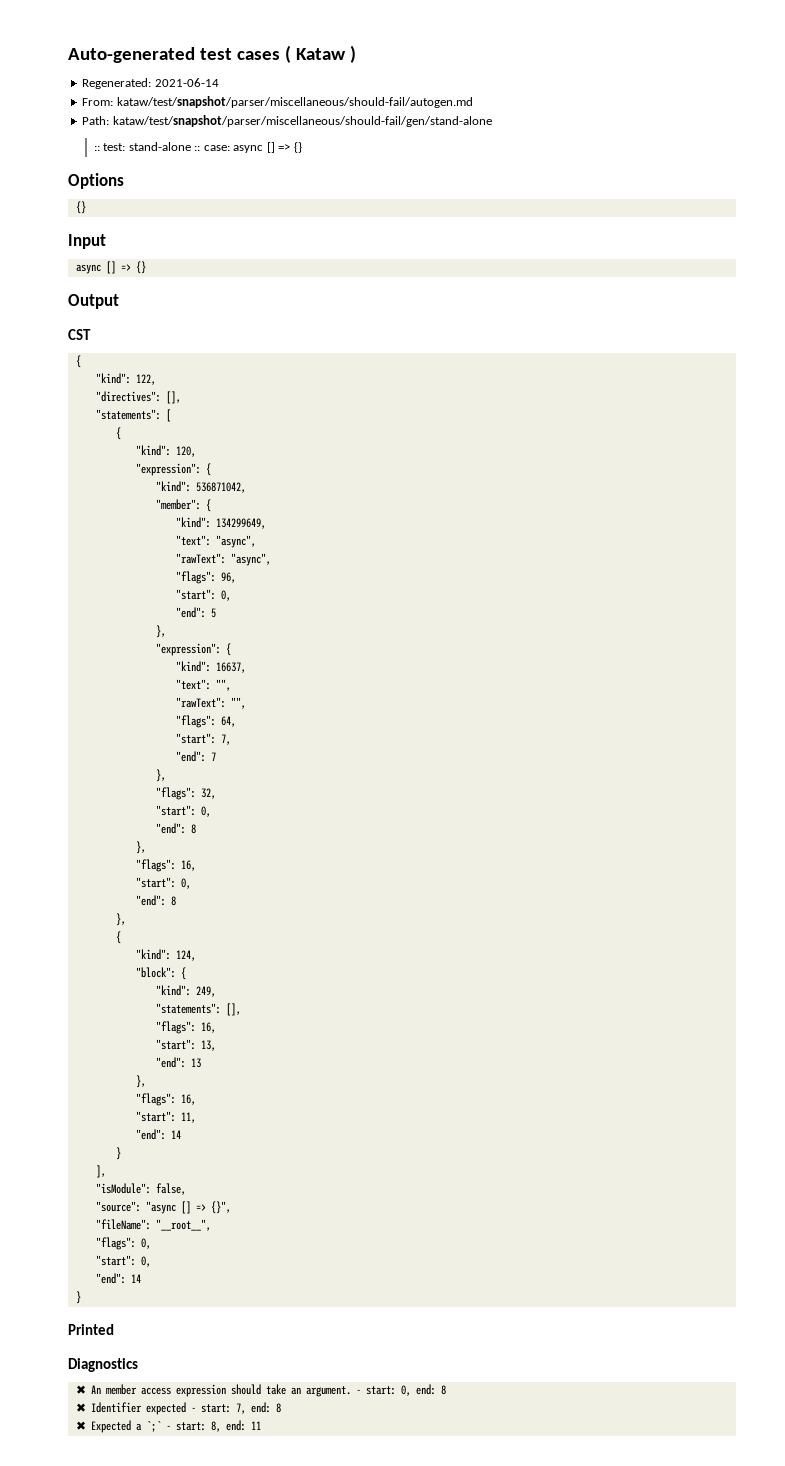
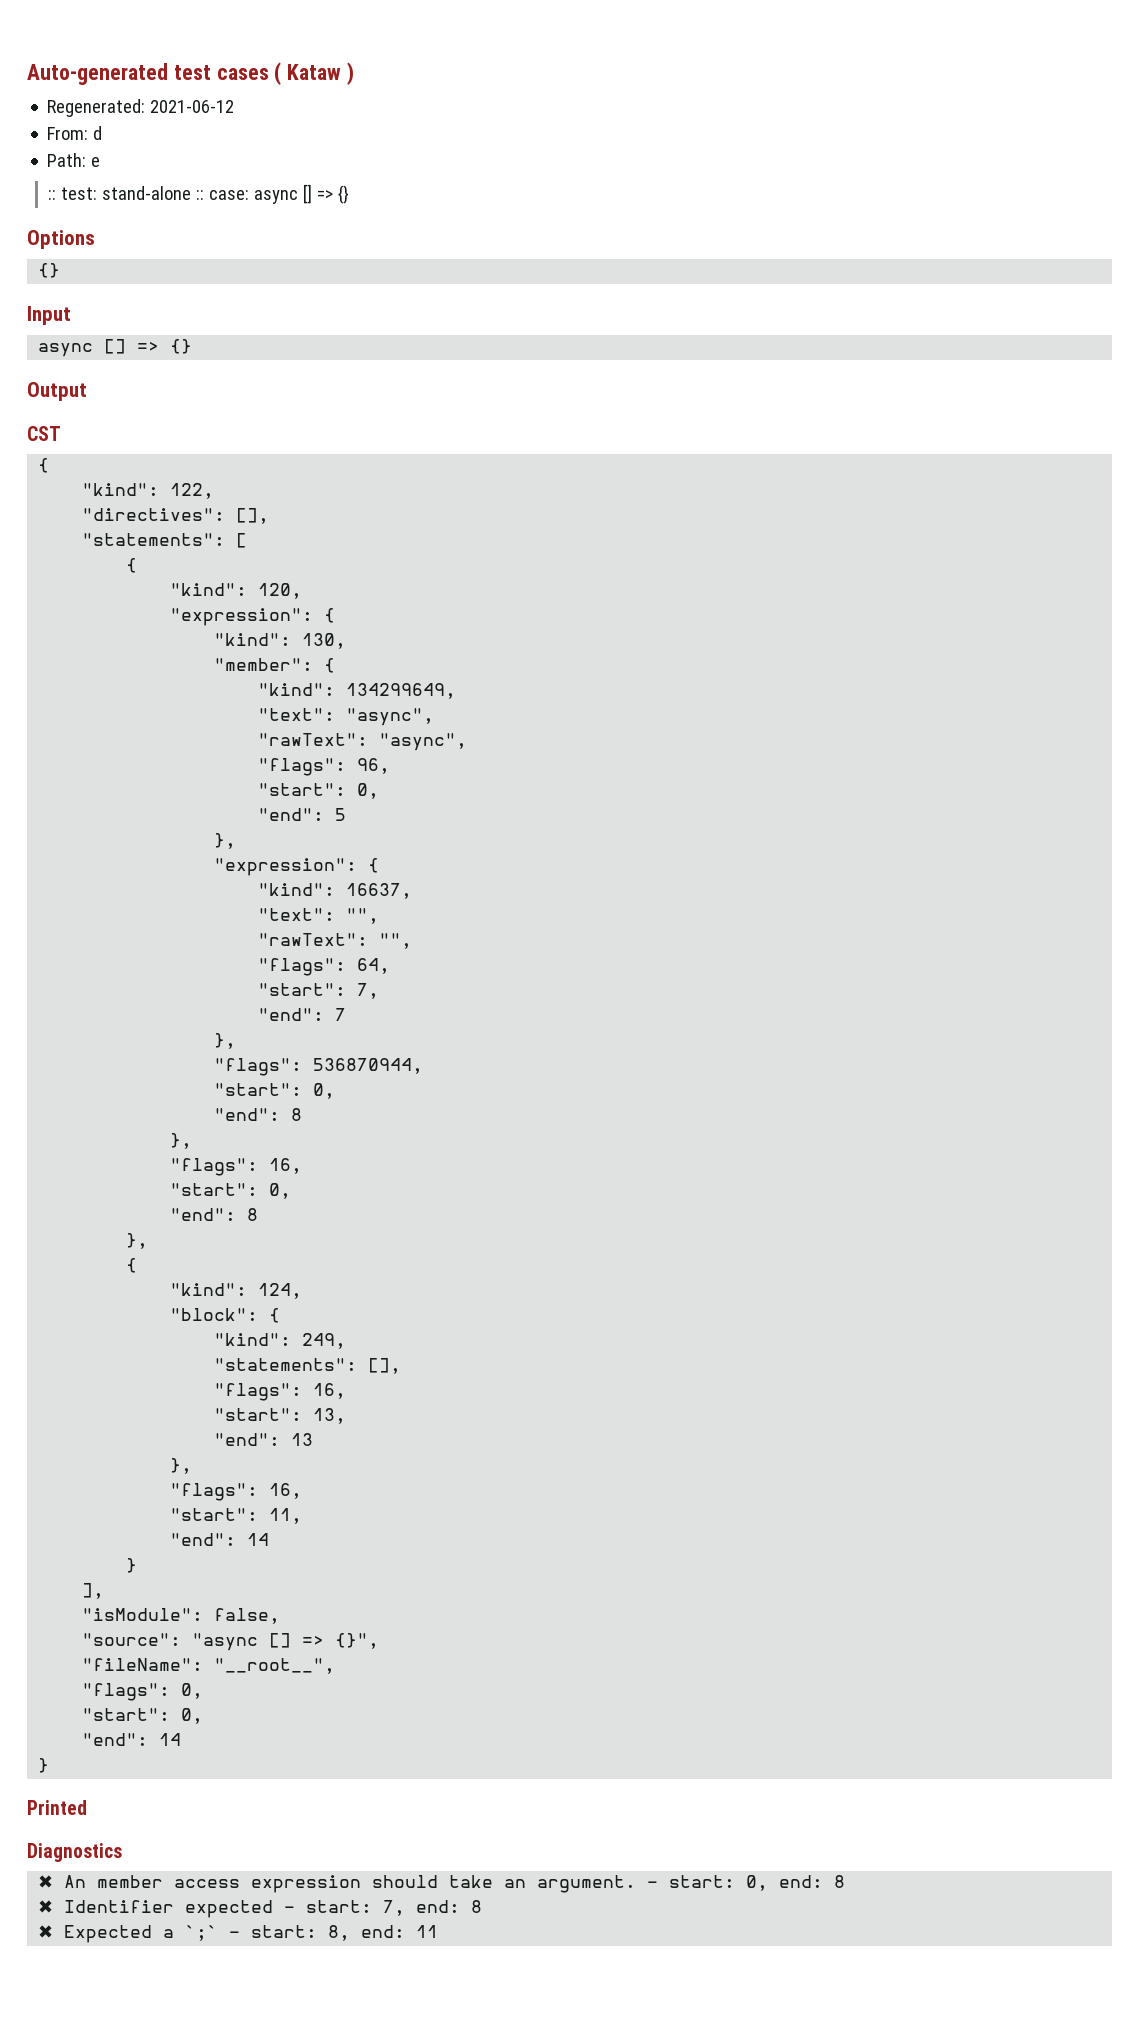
- Regenerated: 2021-06-14
+ Regenerated: 2021-06-12
- From: kataw/test/snapshot/parser/miscellaneous/should-fail/autogen.md
+ From: d
- Path: kataw/test/snapshot/parser/miscellaneous/should-fail/gen/stand-alone
+ Path: e
- "kind": 536871042,
+ "kind": 130,
- "flags": 32,
+ "flags": 536870944,

